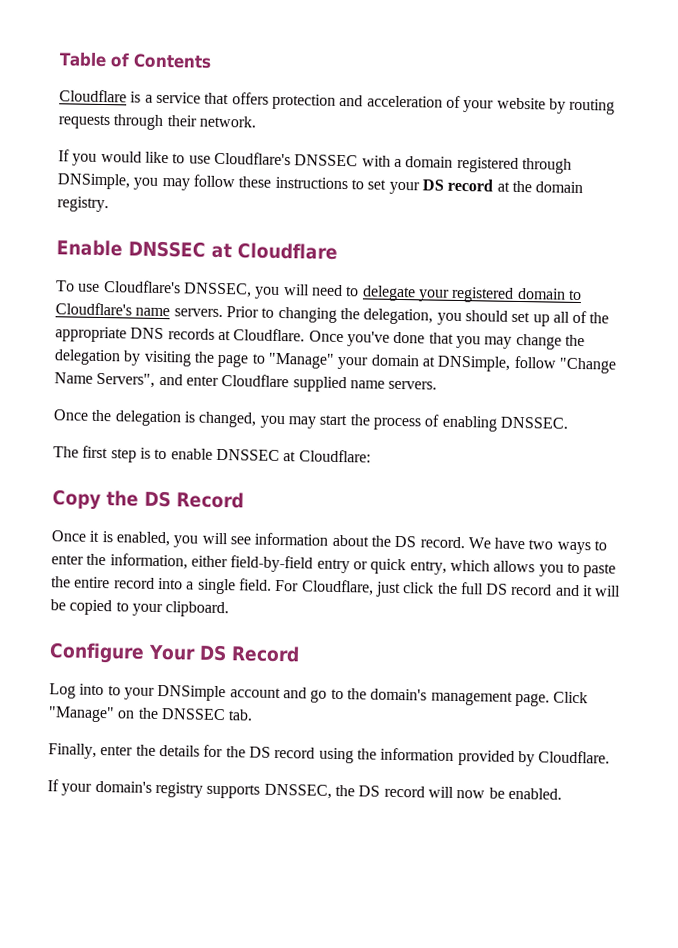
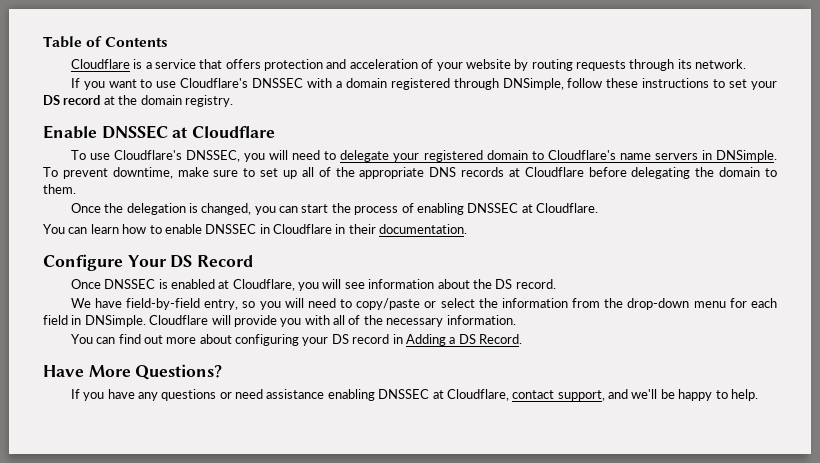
- Cloudflare is a service that offers protection and acceleration of your website by routing requests through their network.
+ Cloudflare is a service that offers protection and acceleration of your website by routing requests through its network.
- If you would like to use Cloudflare's DNSSEC with a domain registered through DNSimple, you may follow these instructions to set your DS record at the domain registry.
+ If you want to use Cloudflare's DNSSEC with a domain registered through DNSimple, follow these instructions to set your DS record at the domain registry.
- To use Cloudflare's DNSSEC, you will need to delegate your registered domain to Cloudflare's name servers. Prior to changing the delegation, you should set up all of the appropriate DNS records at Cloudflare. Once you've done that you may change the delegation by visiting the page to "Manage" your domain at DNSimple, follow "Change Name Servers", and enter Cloudflare supplied name servers.
+ To use Cloudflare's DNSSEC, you will need to delegate your registered domain to Cloudflare's name servers in DNSimple. To prevent downtime, make sure to set up all of the appropriate DNS records at Cloudflare before delegating the domain to them.
- Once the delegation is changed, you may start the process of enabling DNSSEC.
- The first step is to enable DNSSEC at Cloudflare:
- Copy the DS Record
- Once it is enabled, you will see information about the DS record. We have two ways to enter the information, either field-by-field entry or quick entry, which allows you to paste the entire record into a single field. For Cloudflare, just click the full DS record and it will be copied to your clipboard.
+ Once the delegation is changed, you can start the process of enabling DNSSEC at Cloudflare.
+ You can learn how to enable DNSSEC in Cloudflare in their documentation.
  Configure Your DS Record
- Log into to your DNSimple account and go to the domain's management page. Click "Manage" on the DNSSEC tab.
- Finally, enter the details for the DS record using the information provided by Cloudflare.
- If your domain's registry supports DNSSEC, the DS record will now be enabled.
+ Once DNSSEC is enabled at Cloudflare, you will see information about the DS record.
+ We have field-by-field entry, so you will need to copy/paste or select the information from the drop-down menu for each field in DNSimple. Cloudflare will provide you with all of the necessary information.
+ You can find out more about configuring your DS record in Adding a DS Record.
+ Have More Questions?
+ If you have any questions or need assistance enabling DNSSEC at Cloudflare, contact support, and we'll be happy to help.

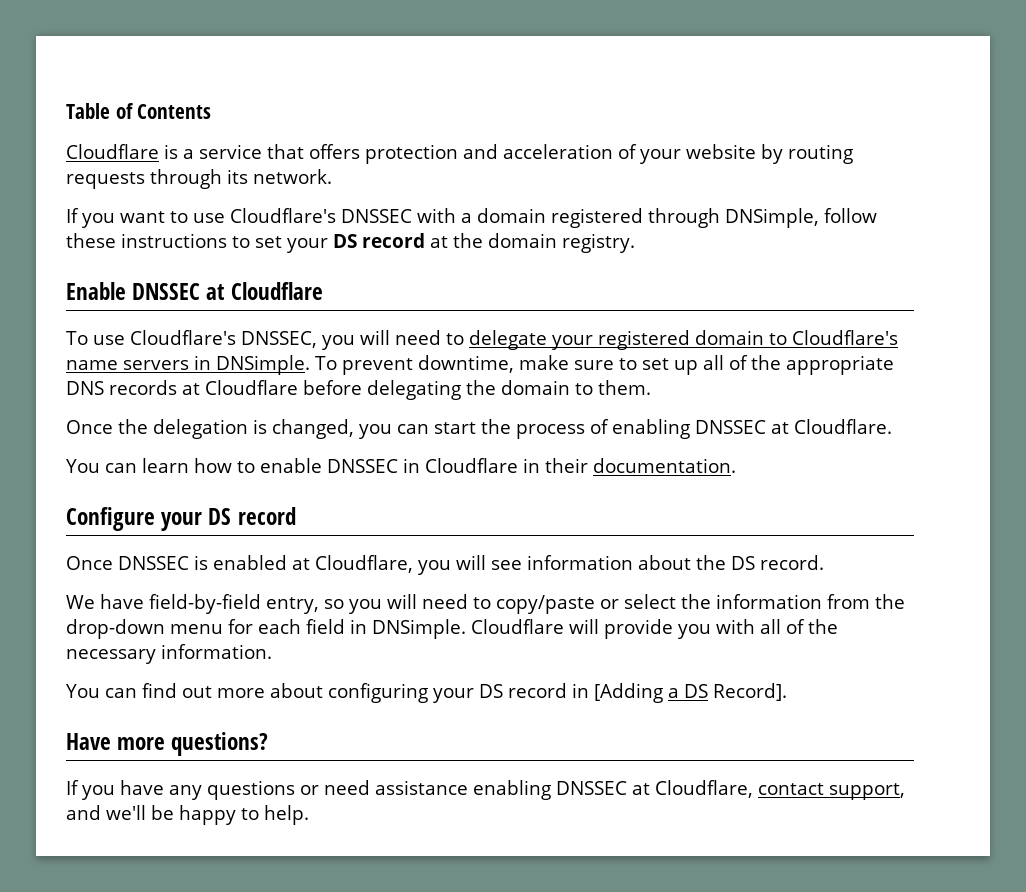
- Configure Your DS Record
+ Configure your DS record
- You can find out more about configuring your DS record in Adding a DS Record.
+ You can find out more about configuring your DS record in [Adding a DS Record].
- Have More Questions?
+ Have more questions?

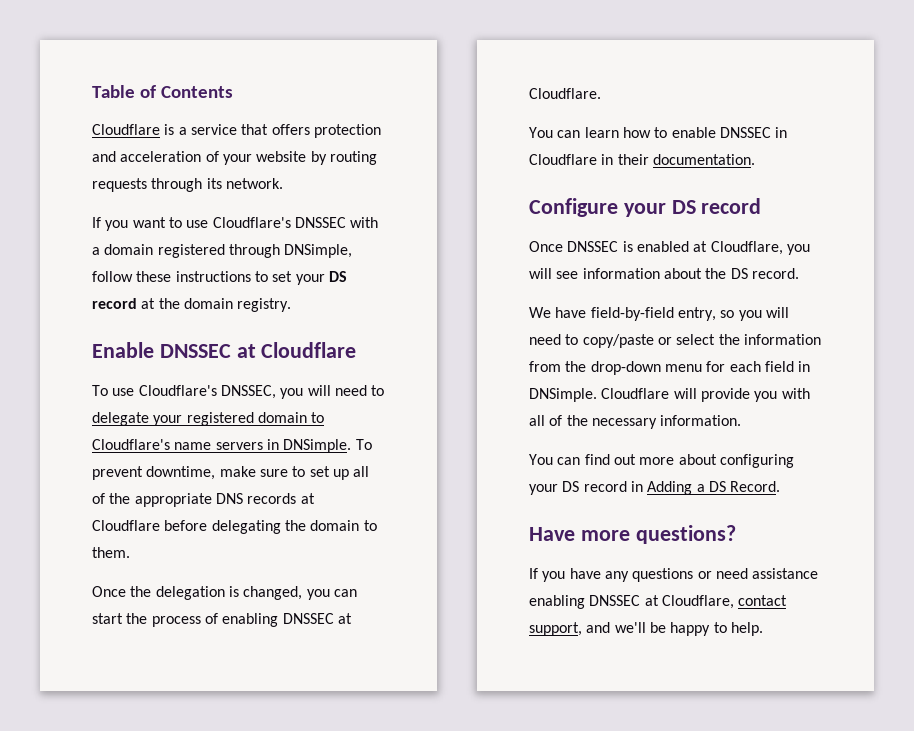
- You can find out more about configuring your DS record in [Adding a DS Record].
+ You can find out more about configuring your DS record in Adding a DS Record.

